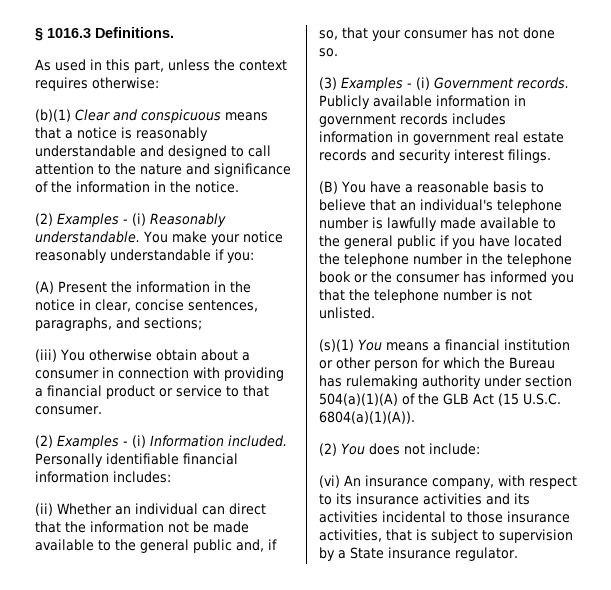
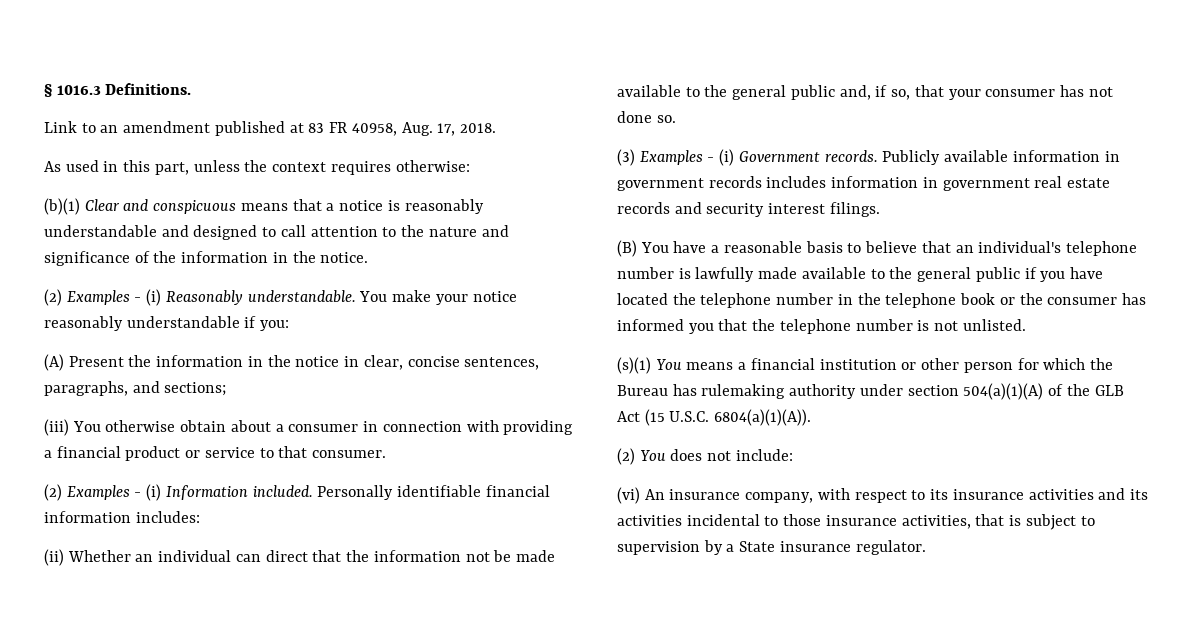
+ Link to an amendment published at 83 FR 40958, Aug. 17, 2018.

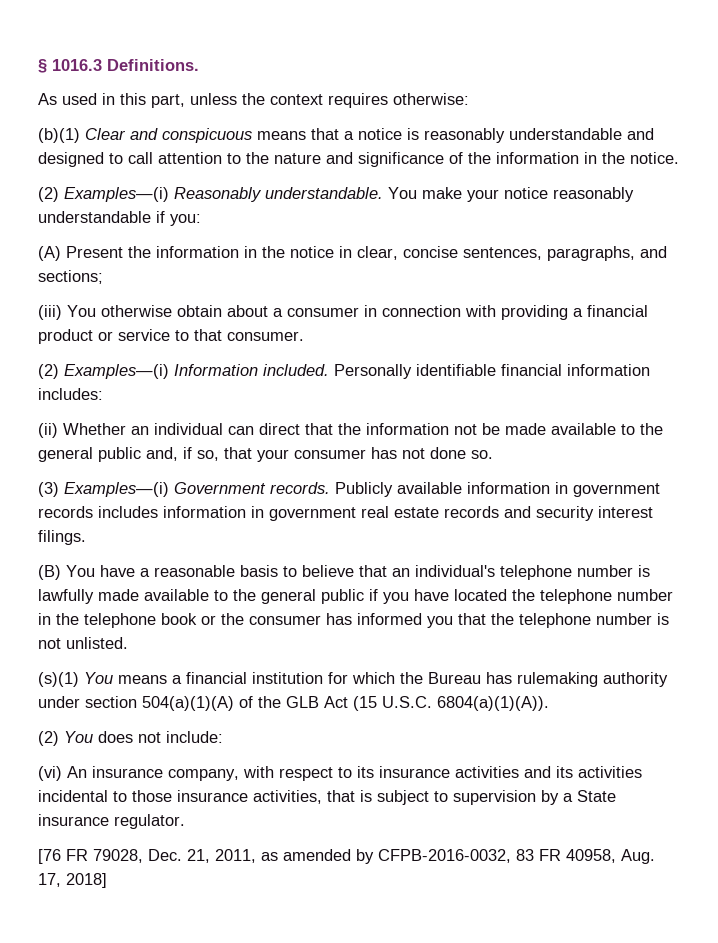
- Link to an amendment published at 83 FR 40958, Aug. 17, 2018.
- (2) Examples - (i) Reasonably understandable.
+ (2) Examples—(i) Reasonably understandable.
- (2) Examples - (i) Information included.
+ (2) Examples—(i) Information included.
- (3) Examples - (i) Government records.
+ (3) Examples—(i) Government records.
- (s)(1) You means a financial institution or other person for which the Bureau has rulemaking authority under section 504(a)(1)(A) of the GLB Act (15 U.S.C. 6804(a)(1)(A)).
+ (s)(1) You means a financial institution for which the Bureau has rulemaking authority under section 504(a)(1)(A) of the GLB Act (15 U.S.C. 6804(a)(1)(A)).
+ [76 FR 79028, Dec. 21, 2011, as amended by CFPB-2016-0032, 83 FR 40958, Aug. 17, 2018]

